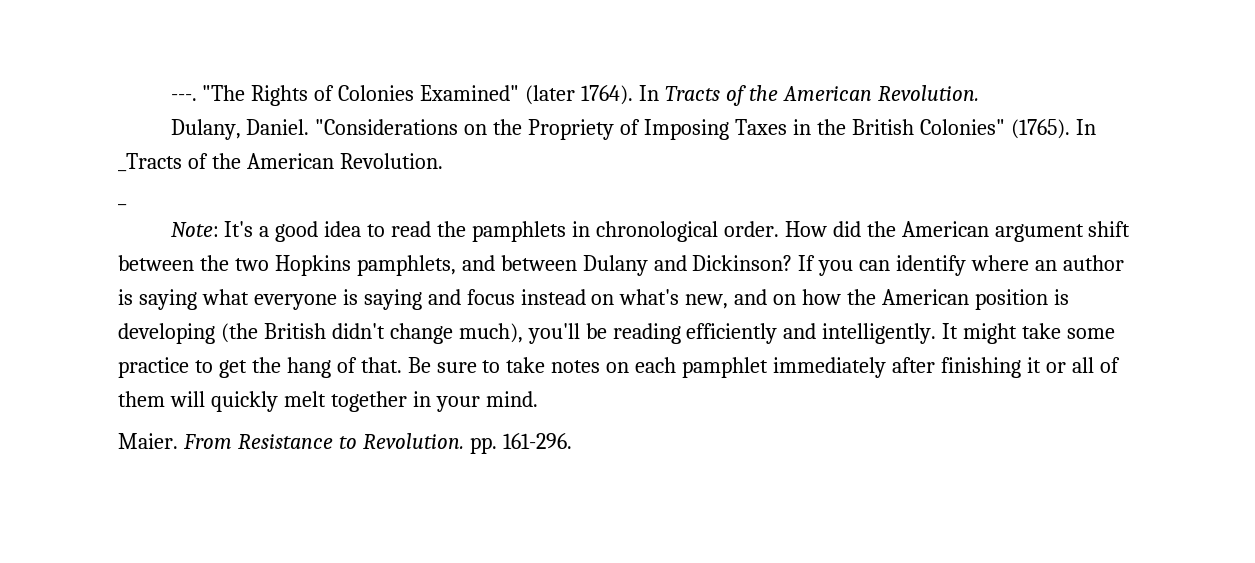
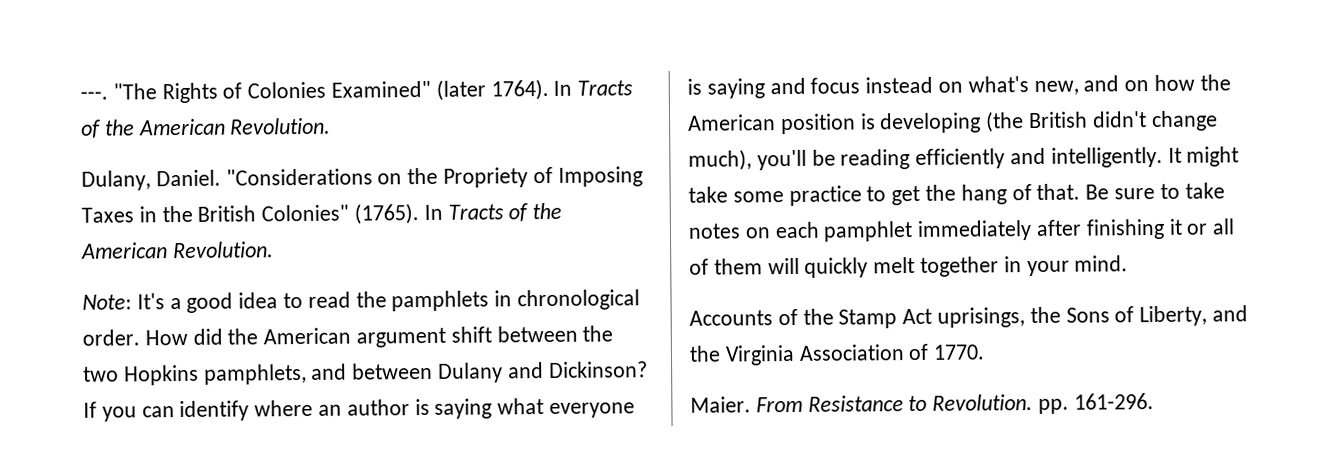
- "Considerations on the Propriety of Imposing Taxes in the British Colonies" (1765). In _Tracts of the American Revolution.
- _
+ "Considerations on the Propriety of Imposing Taxes in the British Colonies" (1765). In Tracts of the American Revolution.
+ Accounts of the Stamp Act uprisings, the Sons of Liberty, and the Virginia Association of 1770.

